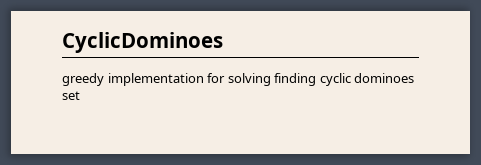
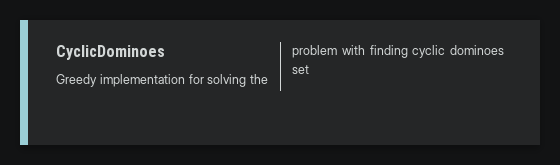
- greedy implementation for solving finding cyclic dominoes set
+ Greedy implementation for solving the problem with finding cyclic dominoes set

